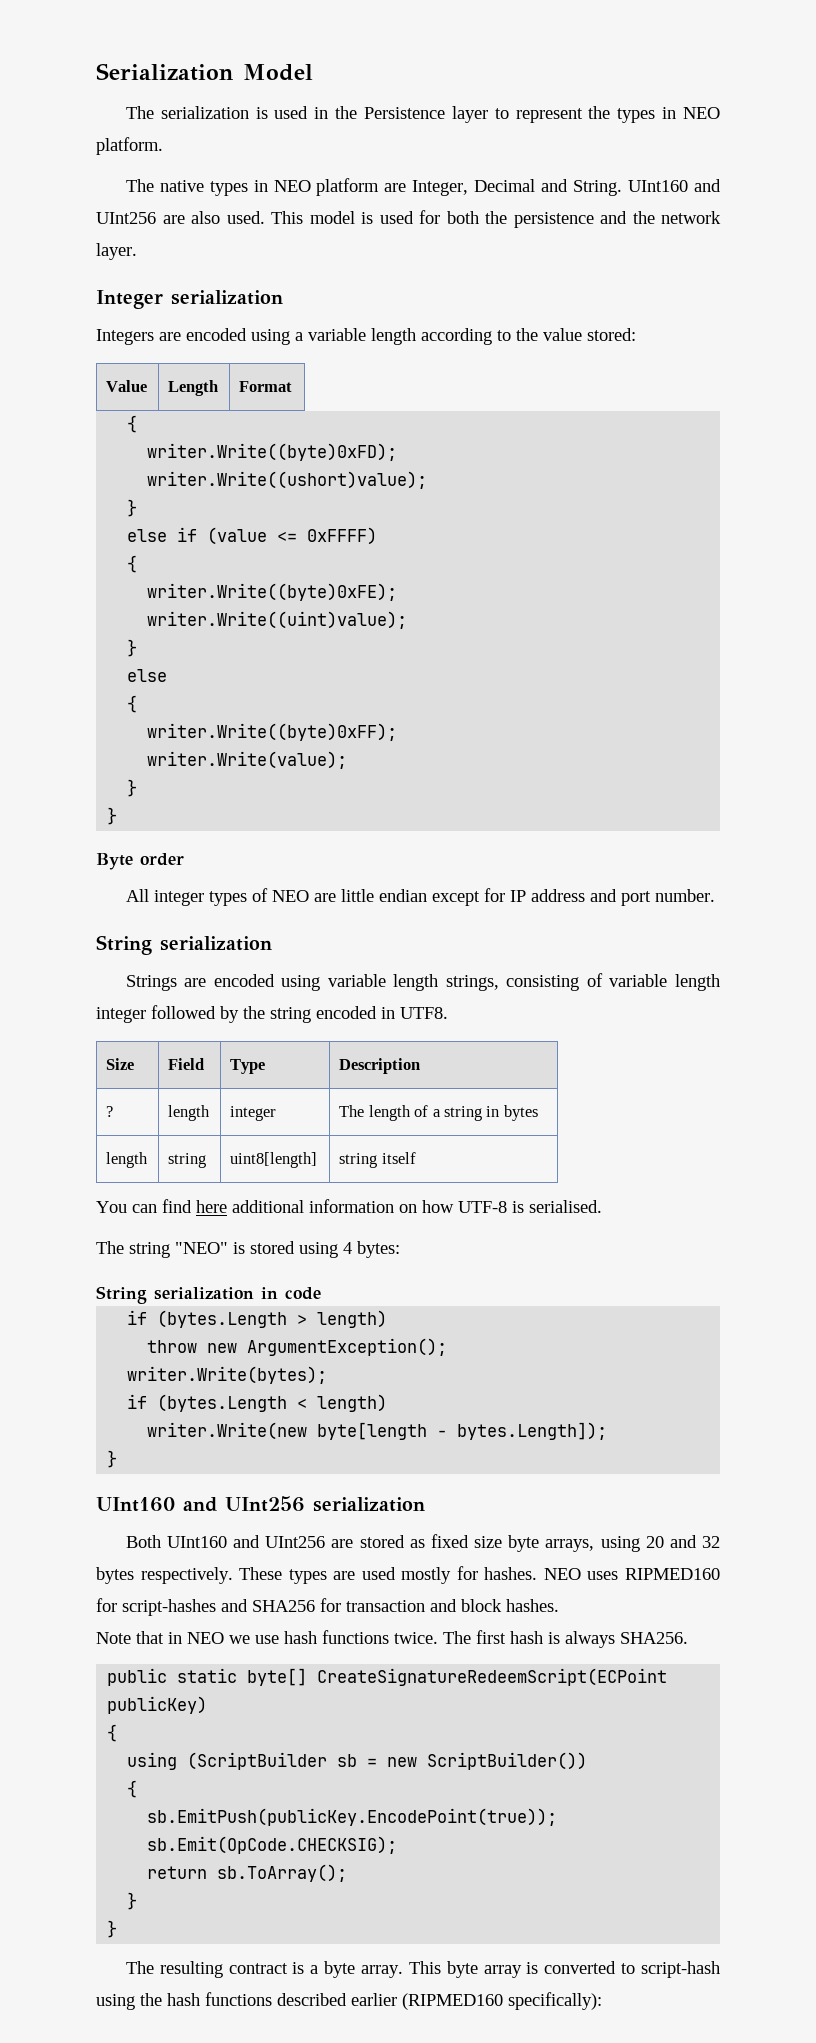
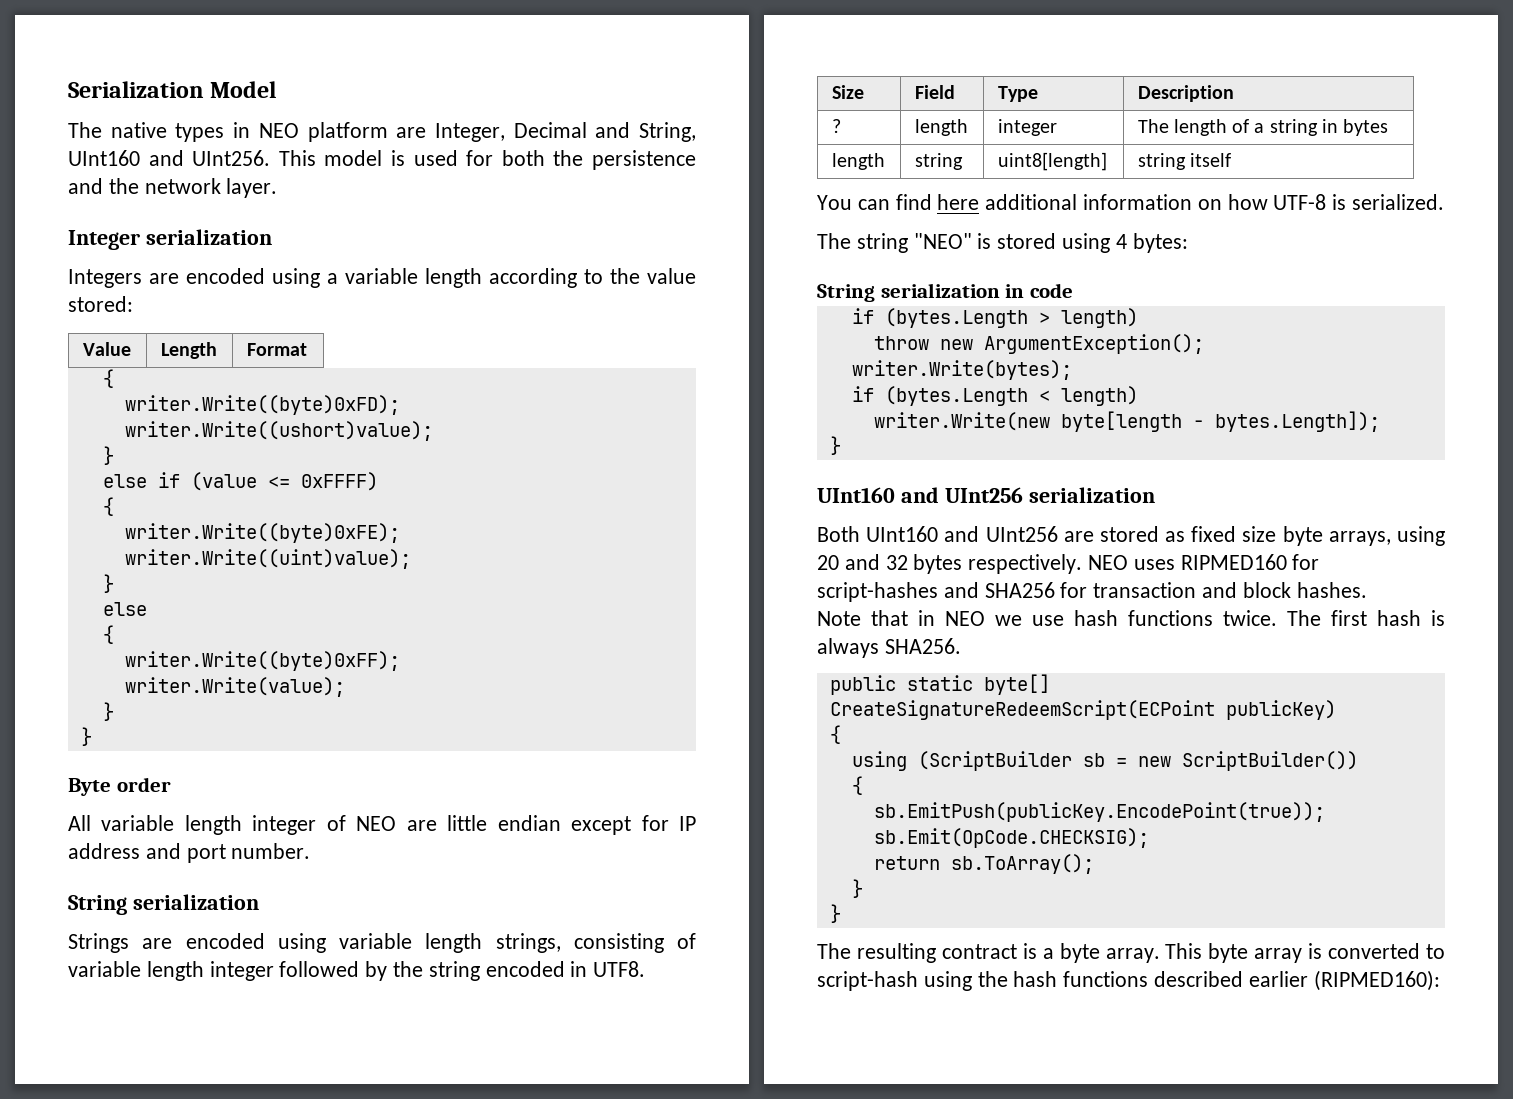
- The serialization is used in the Persistence layer to represent the types in NEO platform.
- The native types in NEO platform are Integer, Decimal and String. UInt160 and UInt256 are also used.
+ The native types in NEO platform are Integer, Decimal and String, UInt160 and UInt256.
- All integer types of NEO are little endian except for IP address and port number.
+ All variable length integer of NEO are little endian except for IP address and port number.
- You can find here additional information on how UTF-8 is serialised.
+ You can find here additional information on how UTF-8 is serialized.
- These types are used mostly for hashes.
- This byte array is converted to script-hash using the hash functions described earlier (RIPMED160 specifically):
+ This byte array is converted to script-hash using the hash functions described earlier (RIPMED160):

